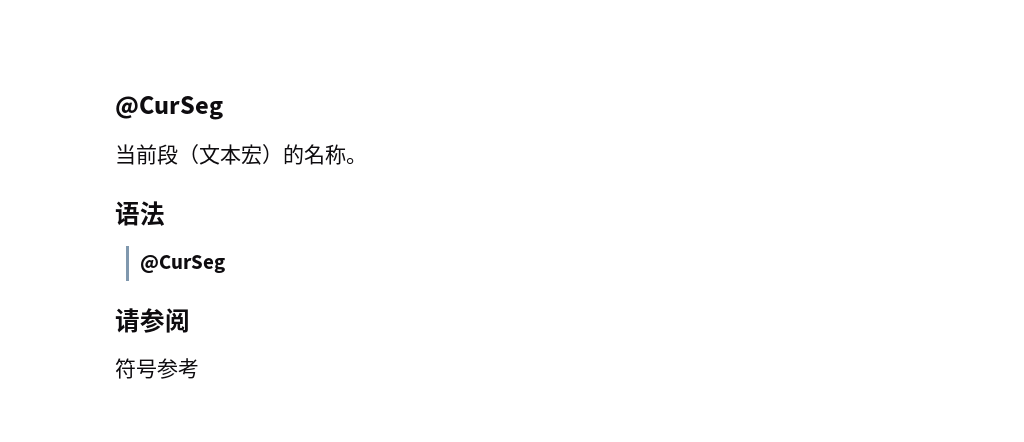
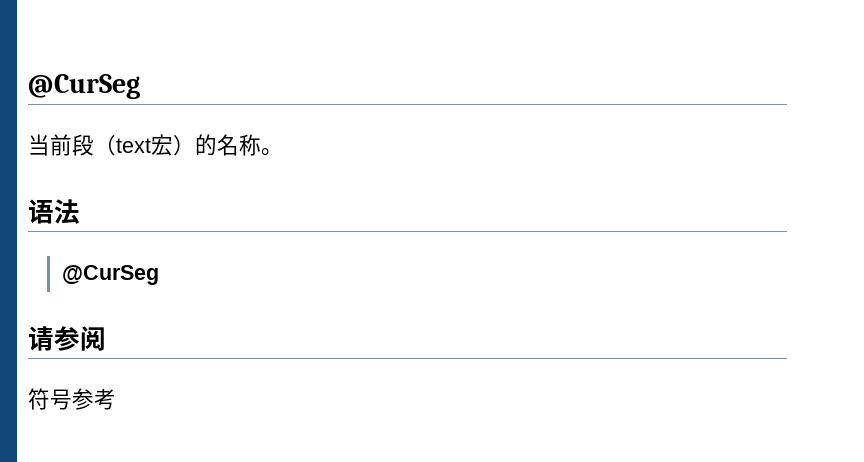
- 当前段（文本宏）的名称。
+ 当前段（text宏）的名称。

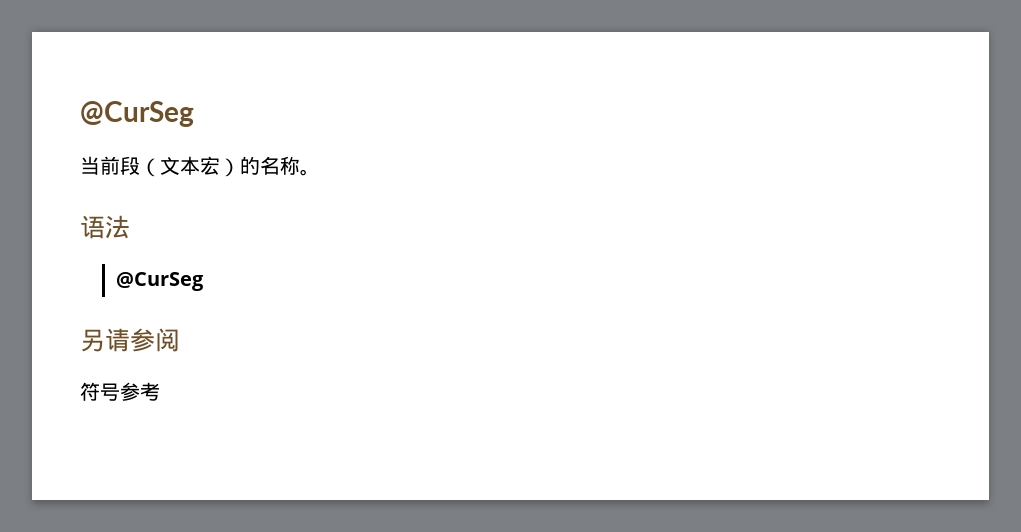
- 当前段（text宏）的名称。
+ 当前段（文本宏）的名称。
- 请参阅
+ 另请参阅

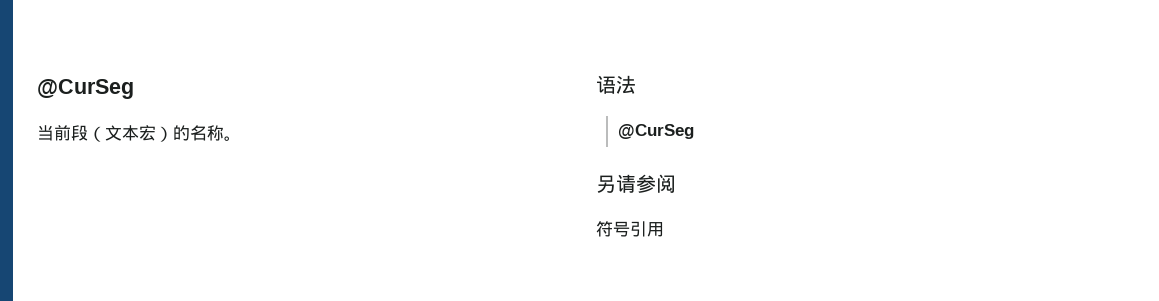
- 符号参考
+ 符号引用

